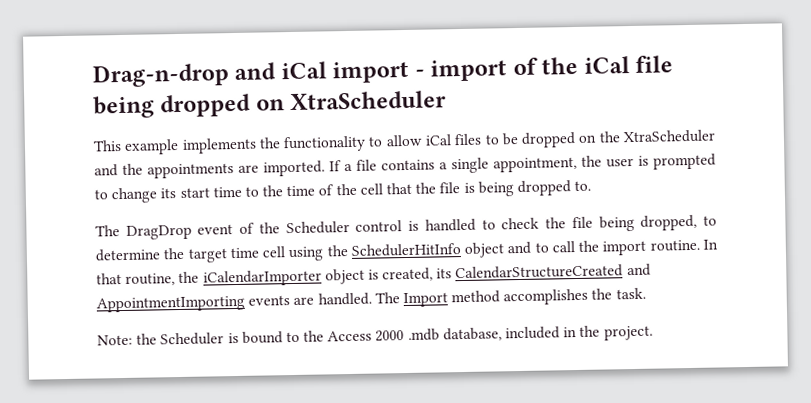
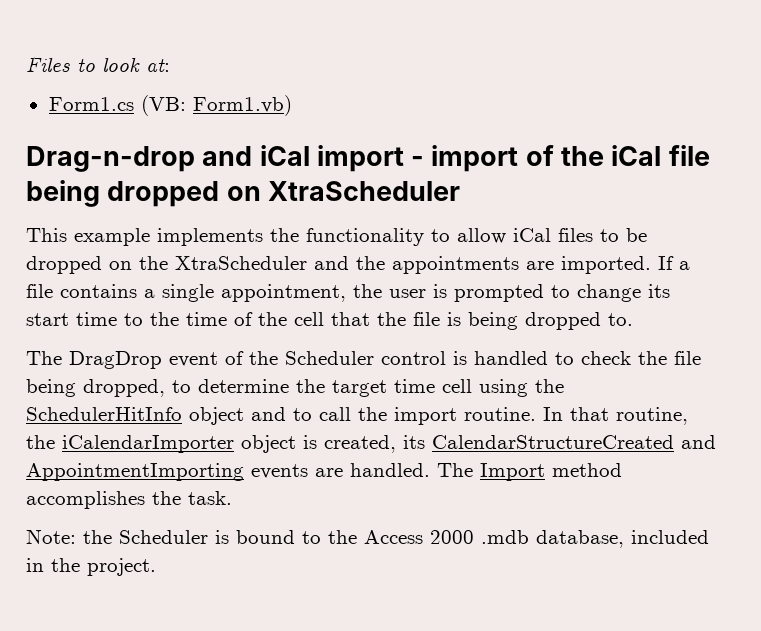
+ Files to look at:
+ Form1.cs (VB: Form1.vb)

